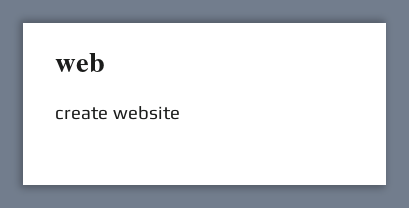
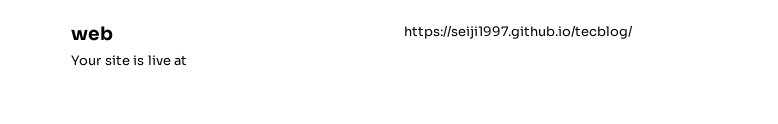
- create website
+ Your site is live at https://seiji1997.github.io/tecblog/

